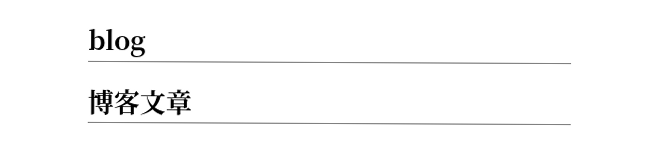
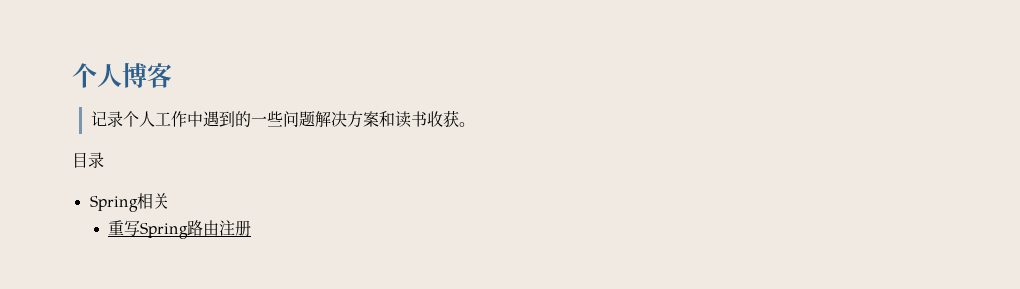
- blog
- 博客文章
+ 个人博客
+ 记录个人工作中遇到的一些问题解决方案和读书收获。
+ 目录
+ Spring相关
+ 重写Spring路由注册

